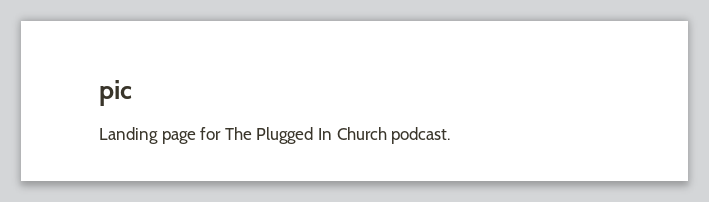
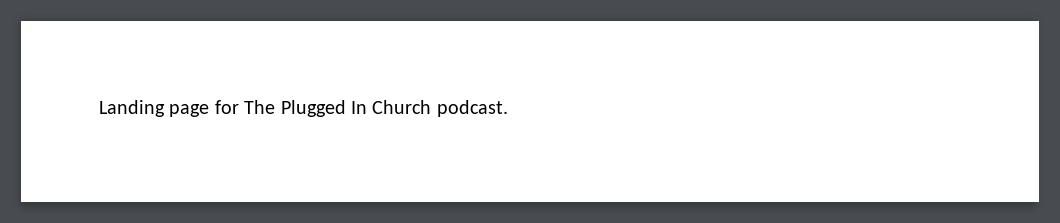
- pic

